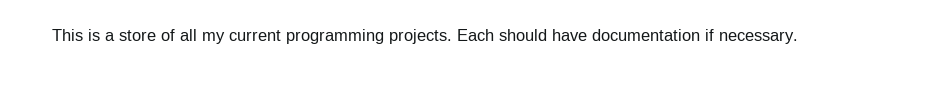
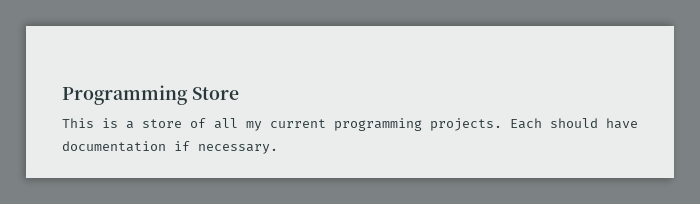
+ Programming Store

